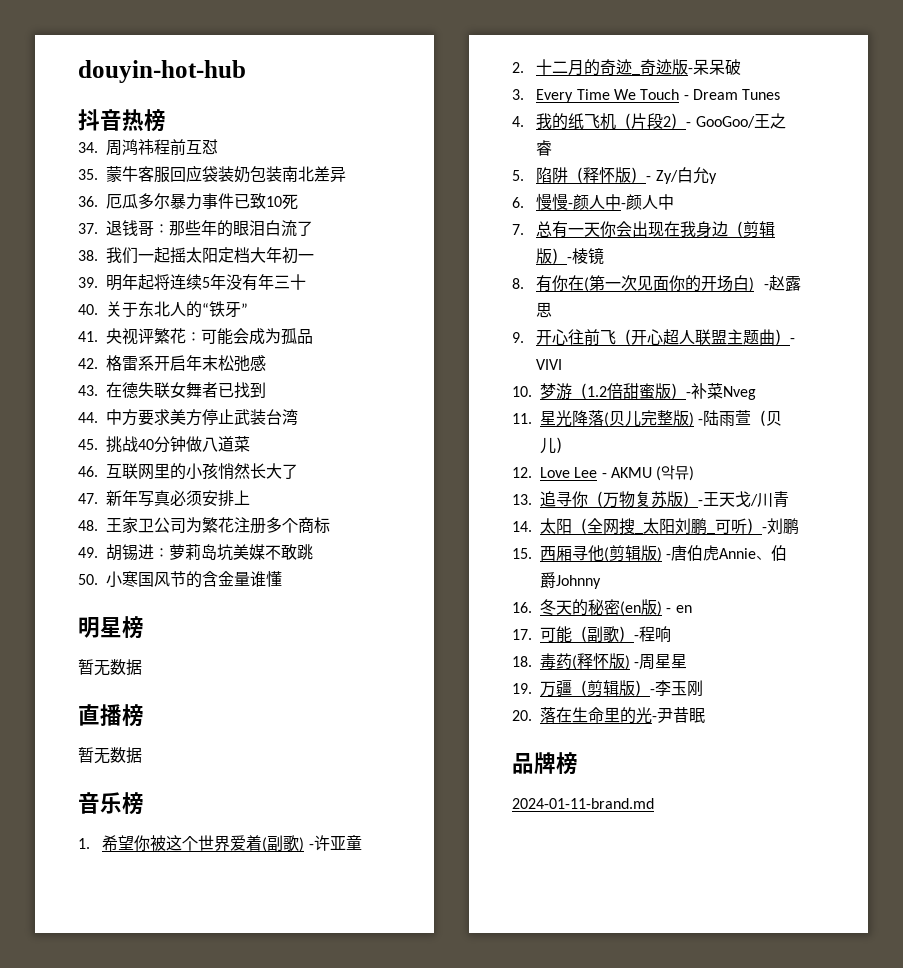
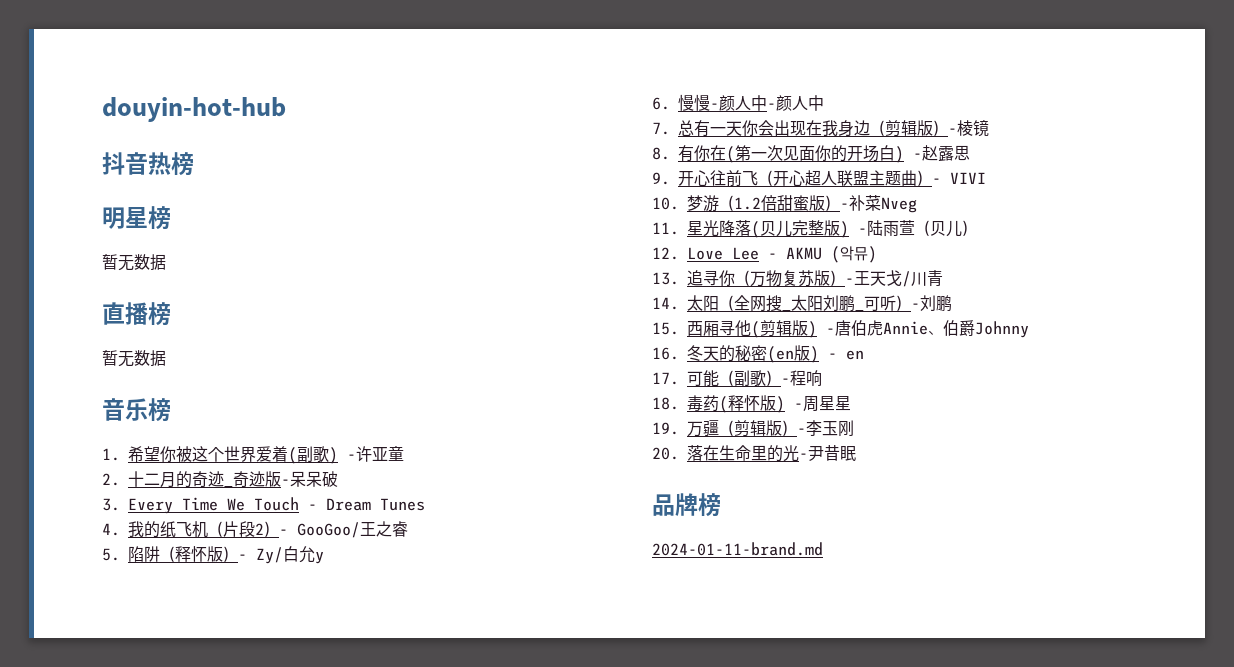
- 34.周鸿祎程前互怼
- 35.蒙牛客服回应袋装奶包装南北差异
- 36.厄瓜多尔暴力事件已致10死
- 37.退钱哥：那些年的眼泪白流了
- 38.我们一起摇太阳定档大年初一
- 39.明年起将连续5年没有年三十
- 40.关于东北人的“铁牙”
- 41.央视评繁花：可能会成为孤品
- 42.格雷系开启年末松弛感
- 43.在德失联女舞者已找到
- 44.中方要求美方停止武装台湾
- 45.挑战40分钟做八道菜
- 46.互联网里的小孩悄然长大了
- 47.新年写真必须安排上
- 48.王家卫公司为繁花注册多个商标
- 49.胡锡进：萝莉岛坑美媒不敢跳
- 50.小寒国风节的含金量谁懂

